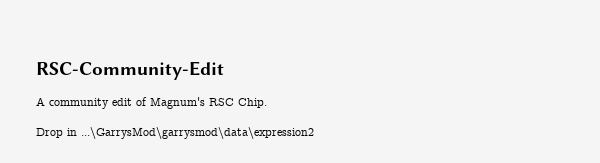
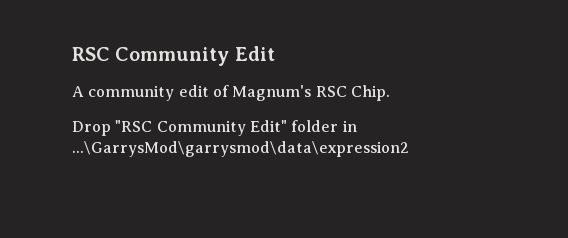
- RSC-Community-Edit
+ RSC Community Edit
- Drop in ...\GarrysMod\garrysmod\data\expression2
+ Drop "RSC Community Edit" folder in ...\GarrysMod\garrysmod\data\expression2

